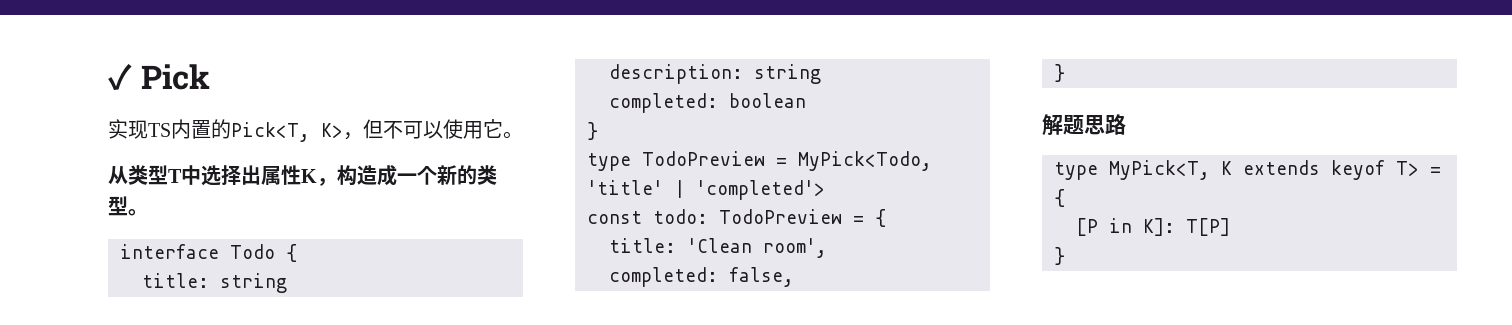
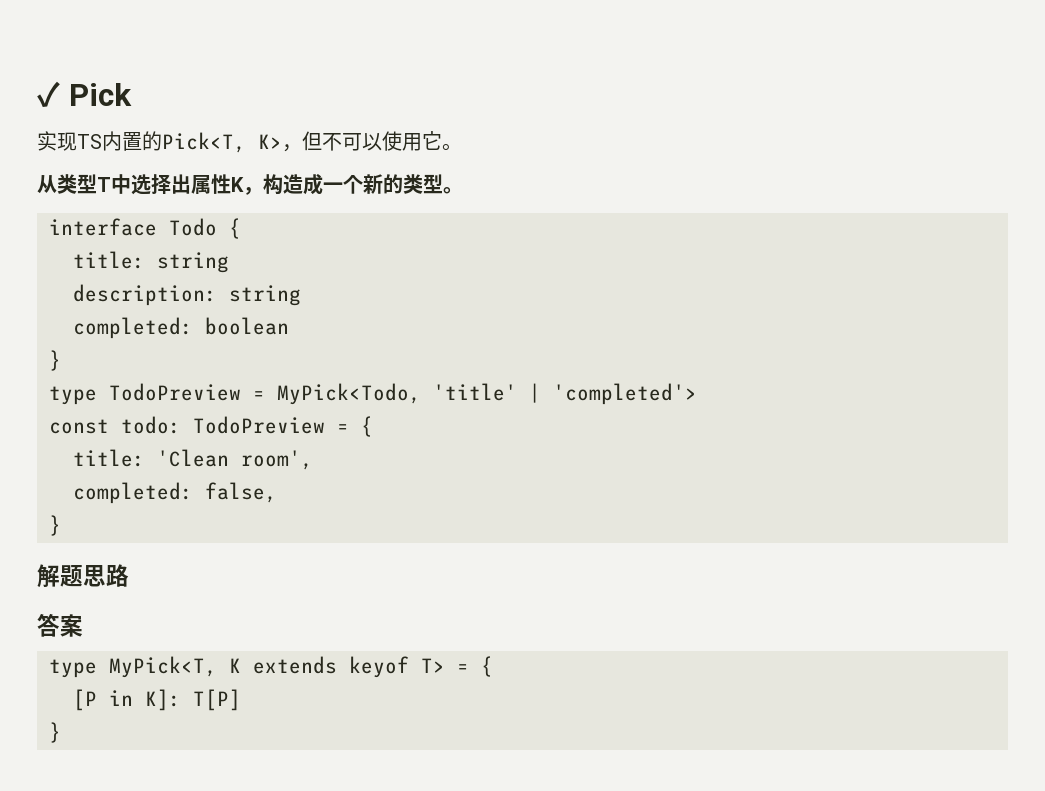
+ 答案

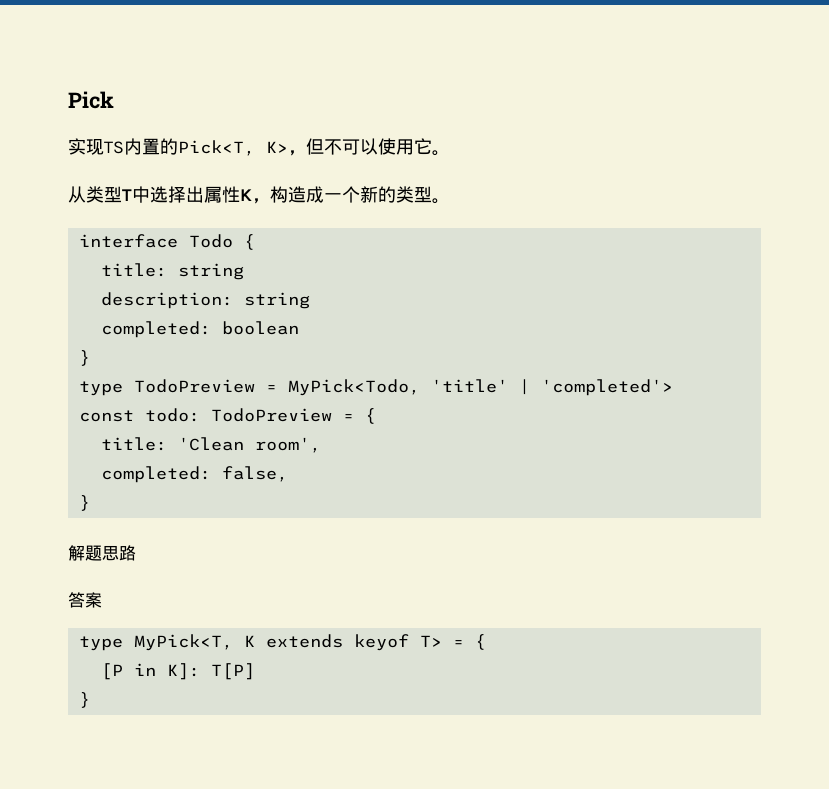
- ✓ Pick
+ Pick

